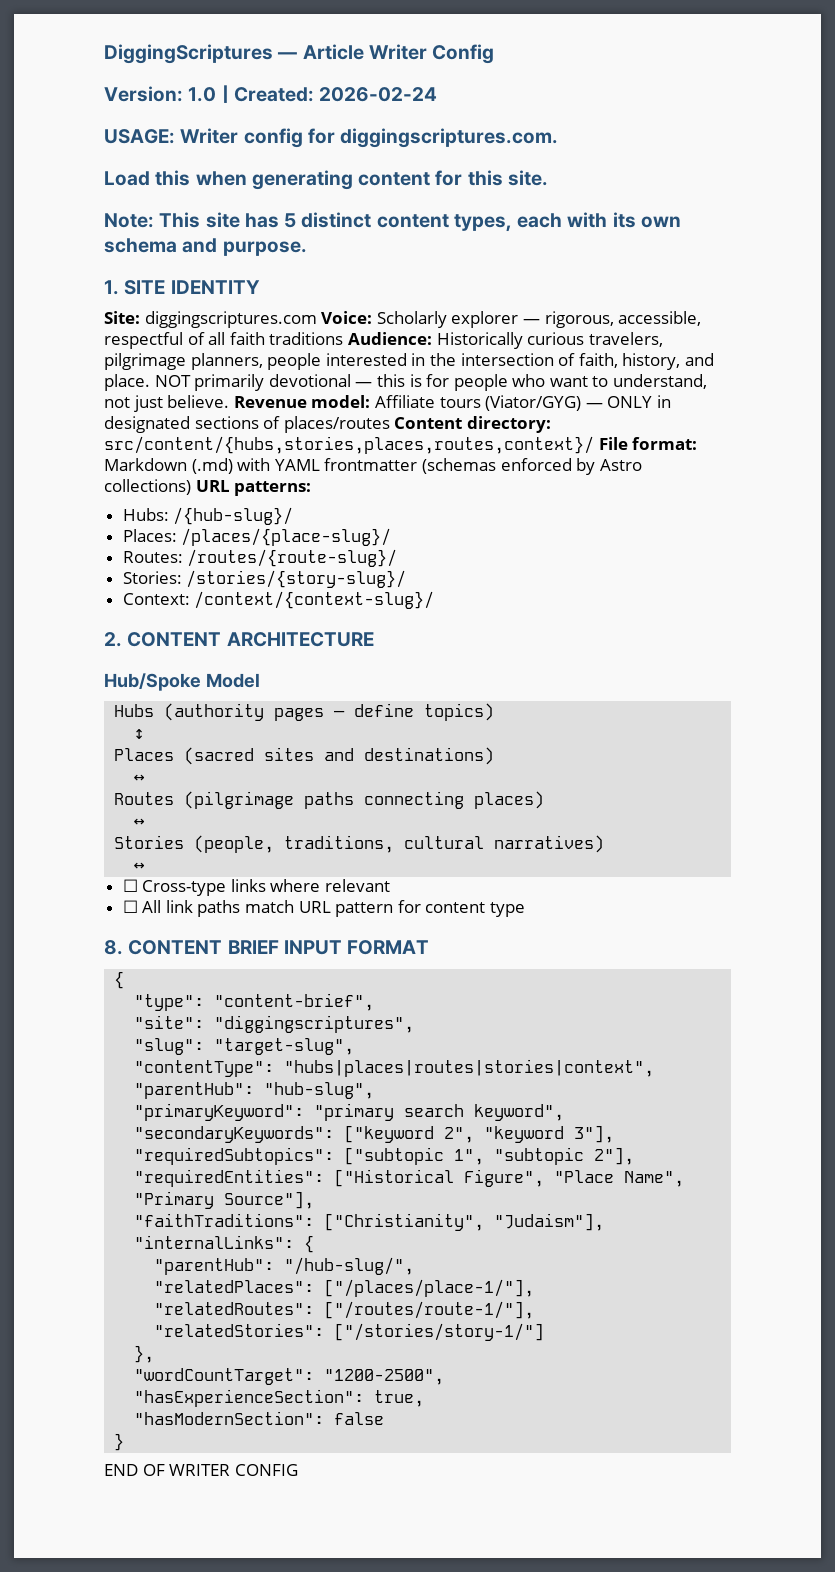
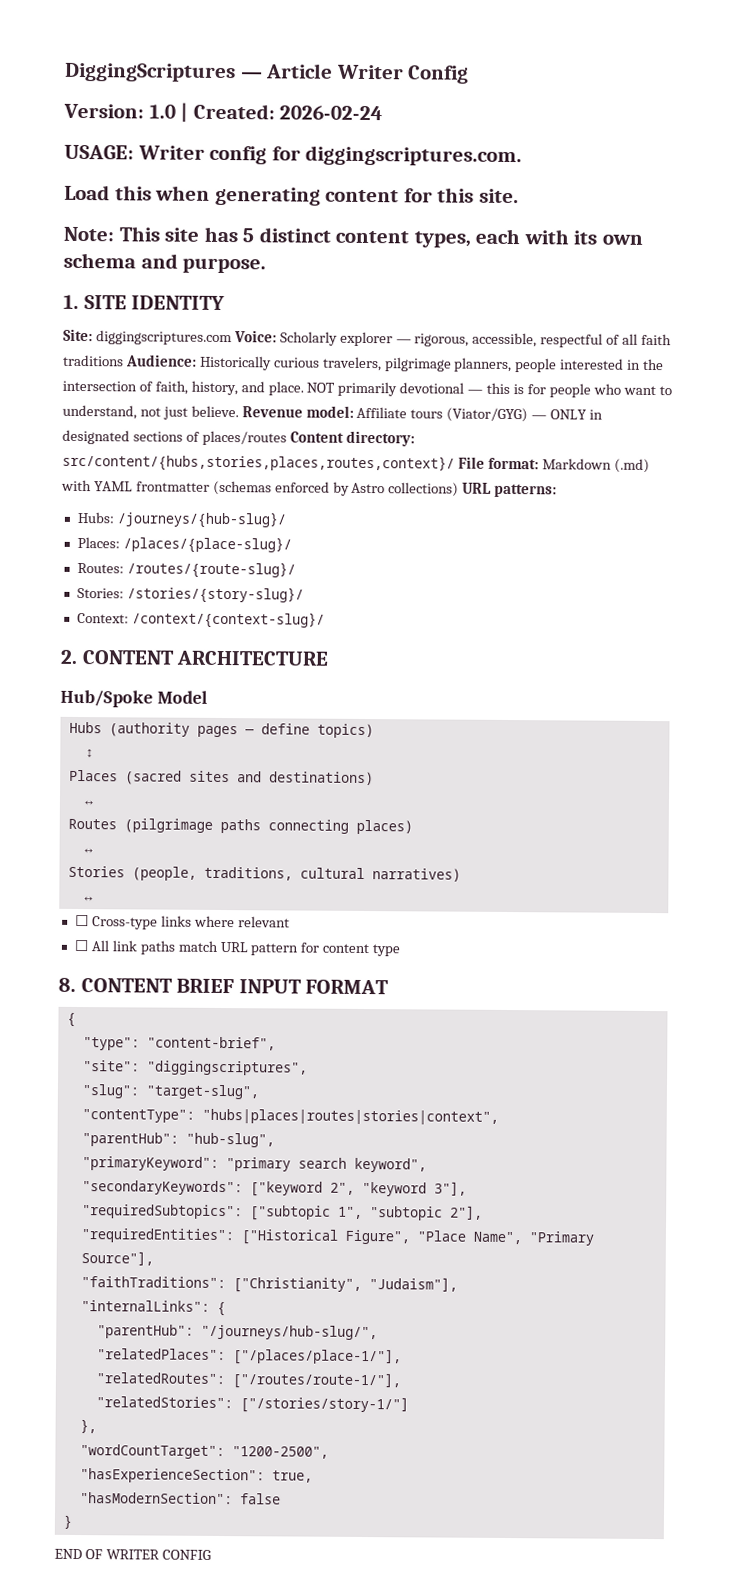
- Hubs: /{hub-slug}/
+ Hubs: /journeys/{hub-slug}/
- "parentHub": "/hub-slug/",
+ "parentHub": "/journeys/hub-slug/",

